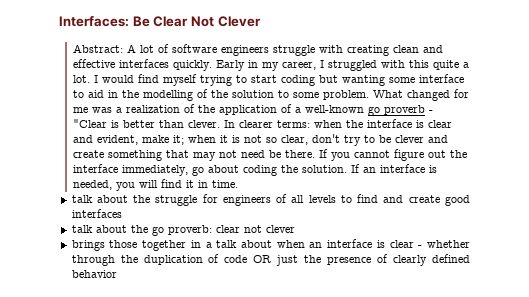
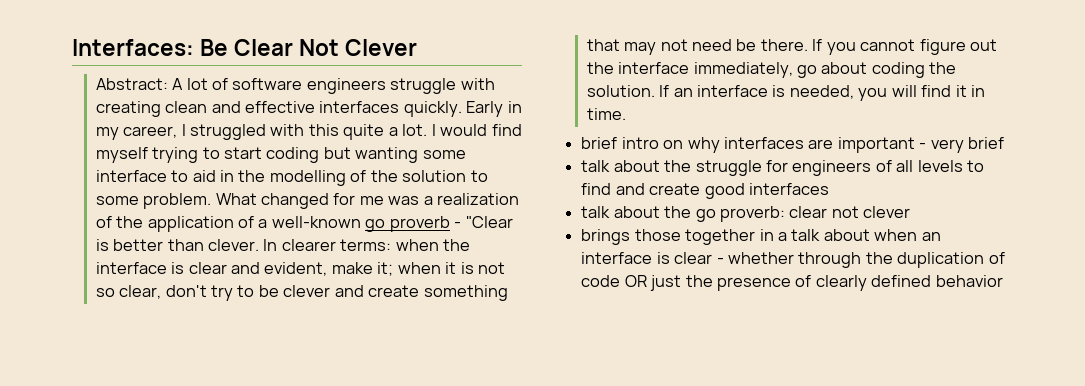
+ brief intro on why interfaces are important - very brief

